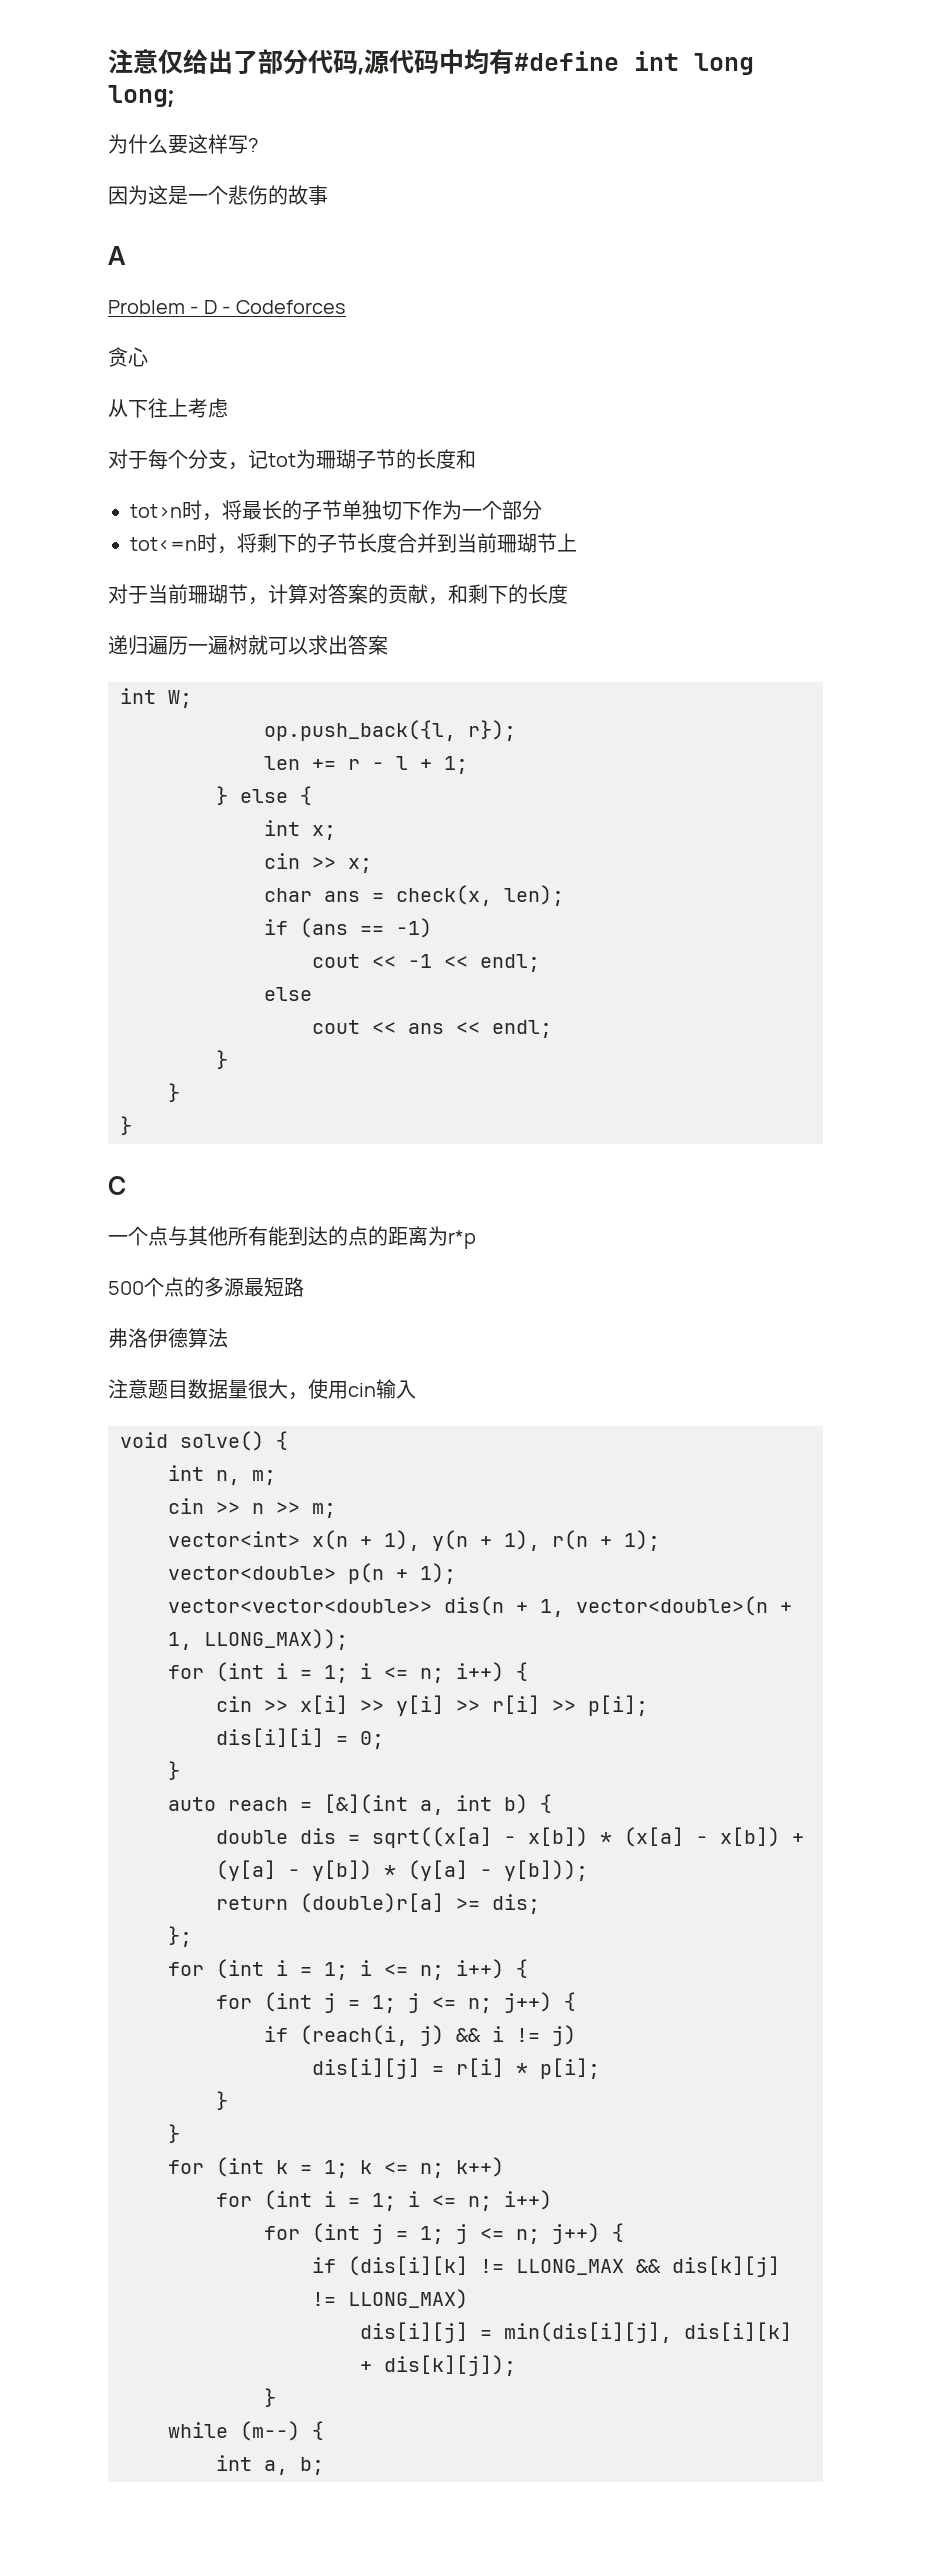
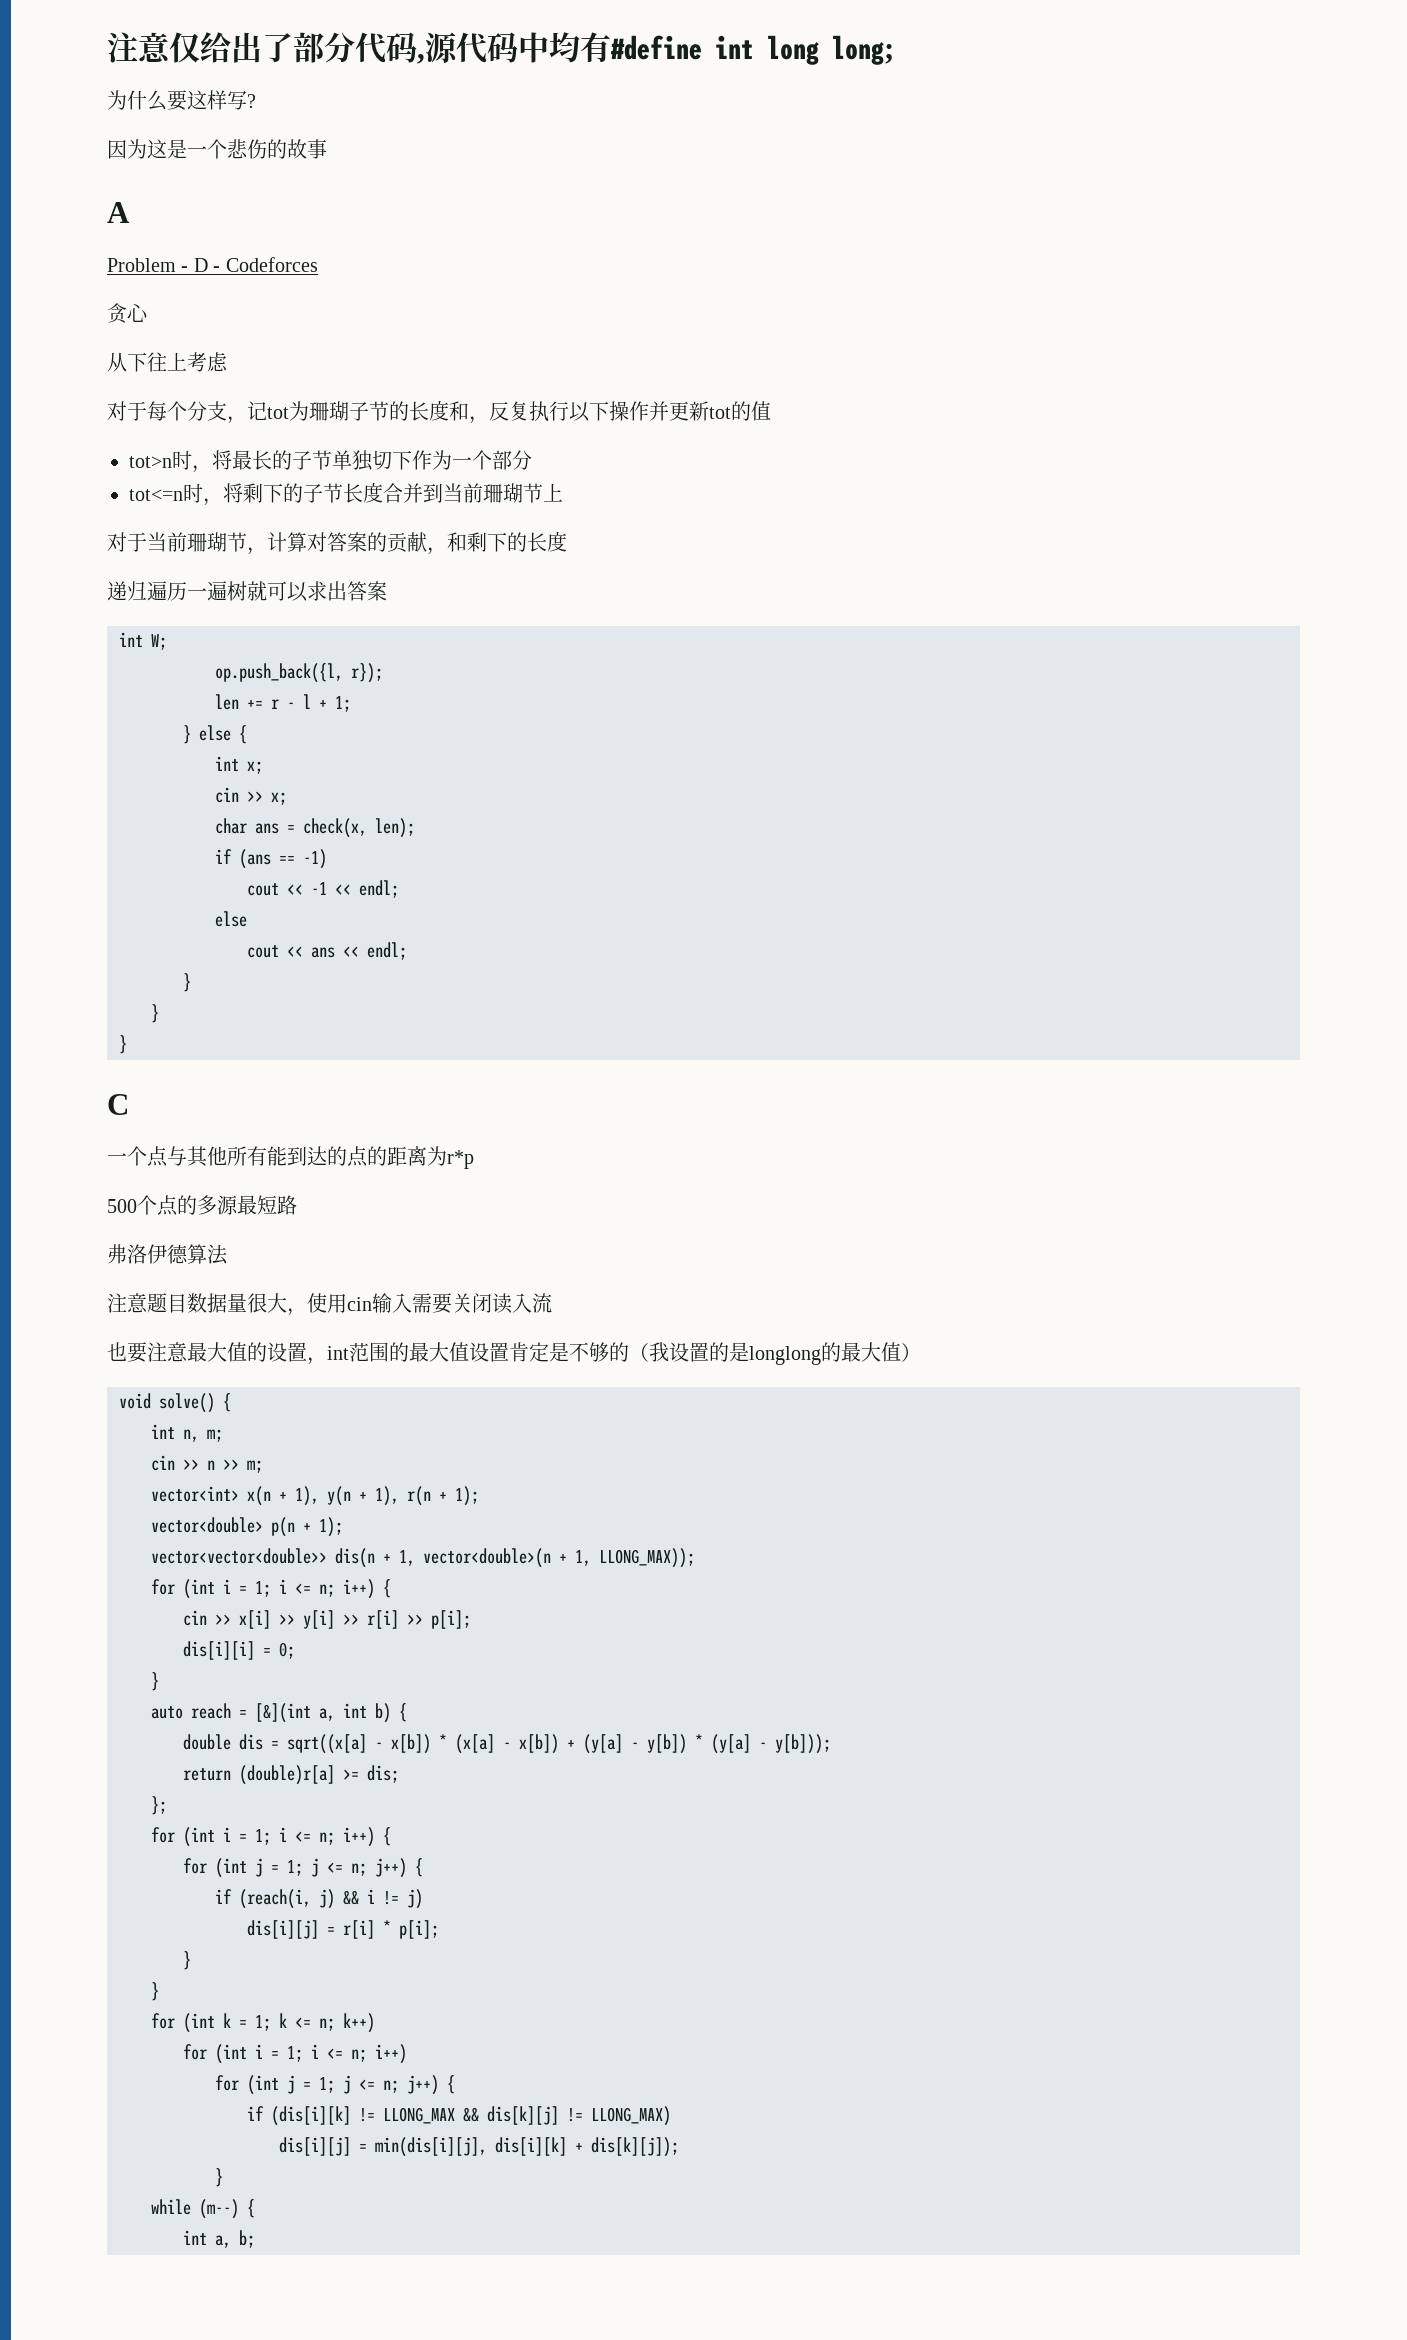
- 对于每个分支，记tot为珊瑚子节的长度和
+ 对于每个分支，记tot为珊瑚子节的长度和，反复执行以下操作并更新tot的值
- 注意题目数据量很大，使用cin输入
+ 注意题目数据量很大，使用cin输入需要关闭读入流
+ 也要注意最大值的设置，int范围的最大值设置肯定是不够的（我设置的是longlong的最大值）

